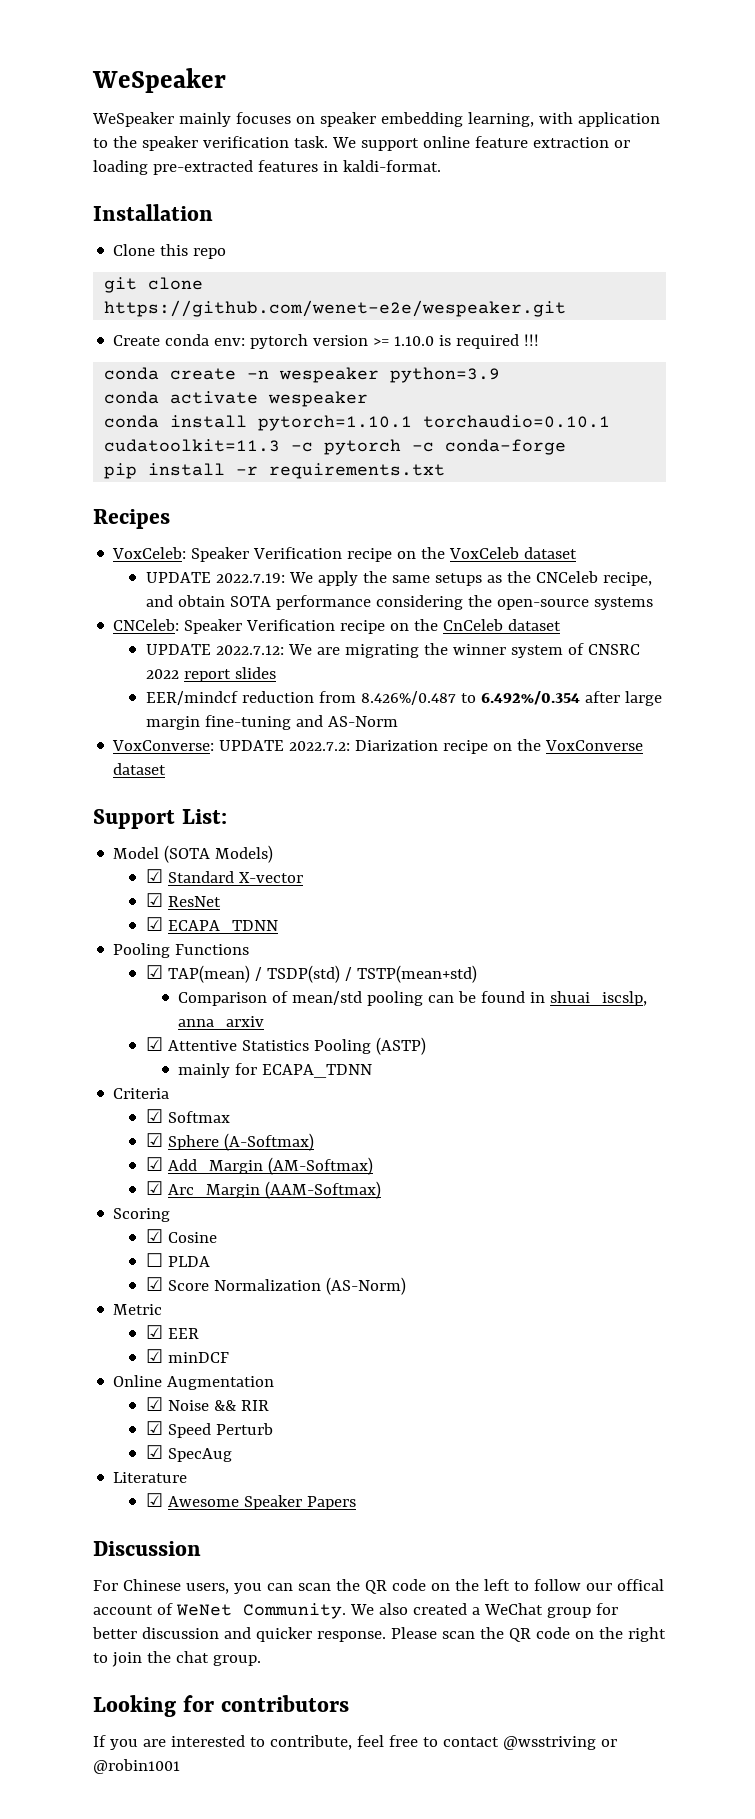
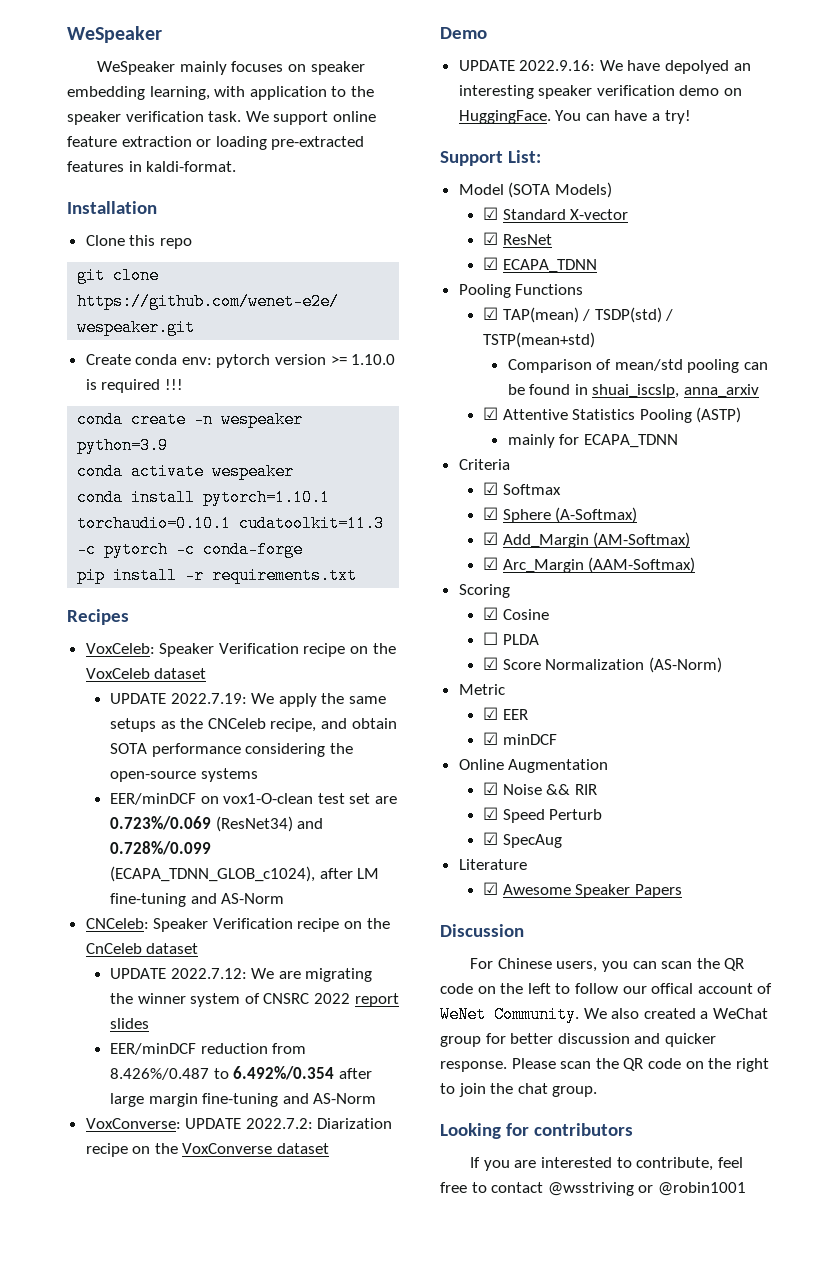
+ EER/minDCF on vox1-O-clean test set are 0.723%/0.069 (ResNet34) and 0.728%/0.099 (ECAPA_TDNN_GLOB_c1024), after LM fine-tuning and AS-Norm
- EER/mindcf reduction from 8.426%/0.487 to 6.492%/0.354 after large margin fine-tuning and AS-Norm
+ EER/minDCF reduction from 8.426%/0.487 to 6.492%/0.354 after large margin fine-tuning and AS-Norm
+ Demo
+ UPDATE 2022.9.16: We have depolyed an interesting speaker verification demo on HuggingFace. You can have a try!

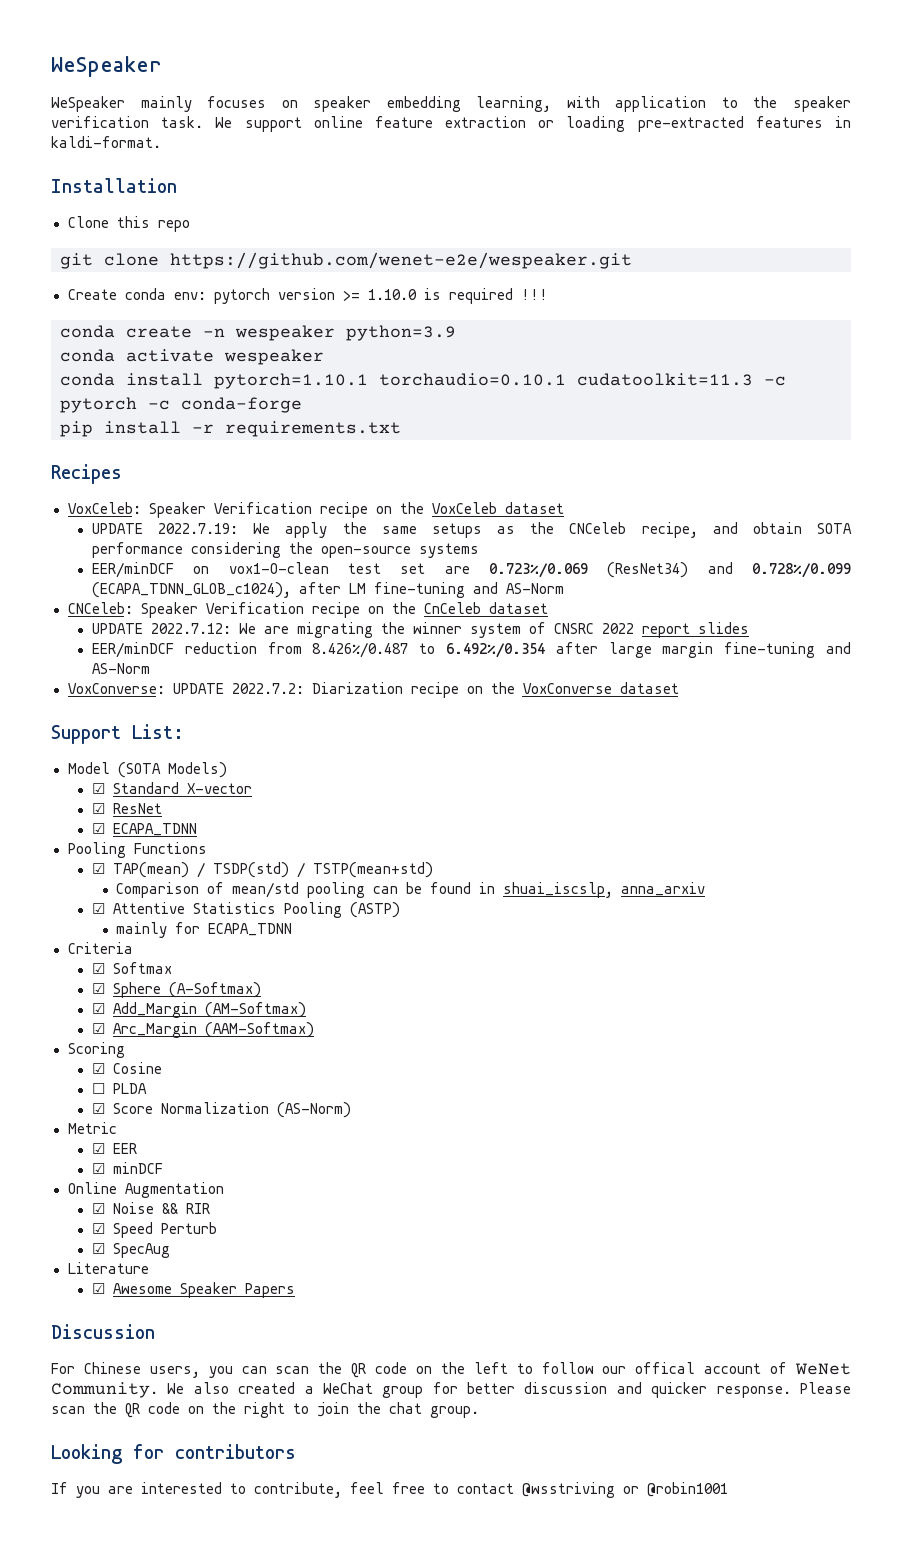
- Demo
- UPDATE 2022.9.16: We have depolyed an interesting speaker verification demo on HuggingFace. You can have a try!

